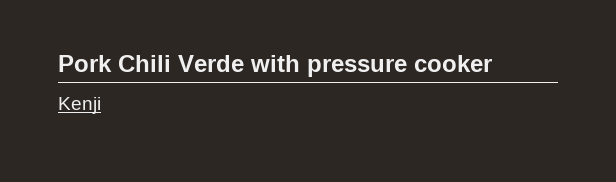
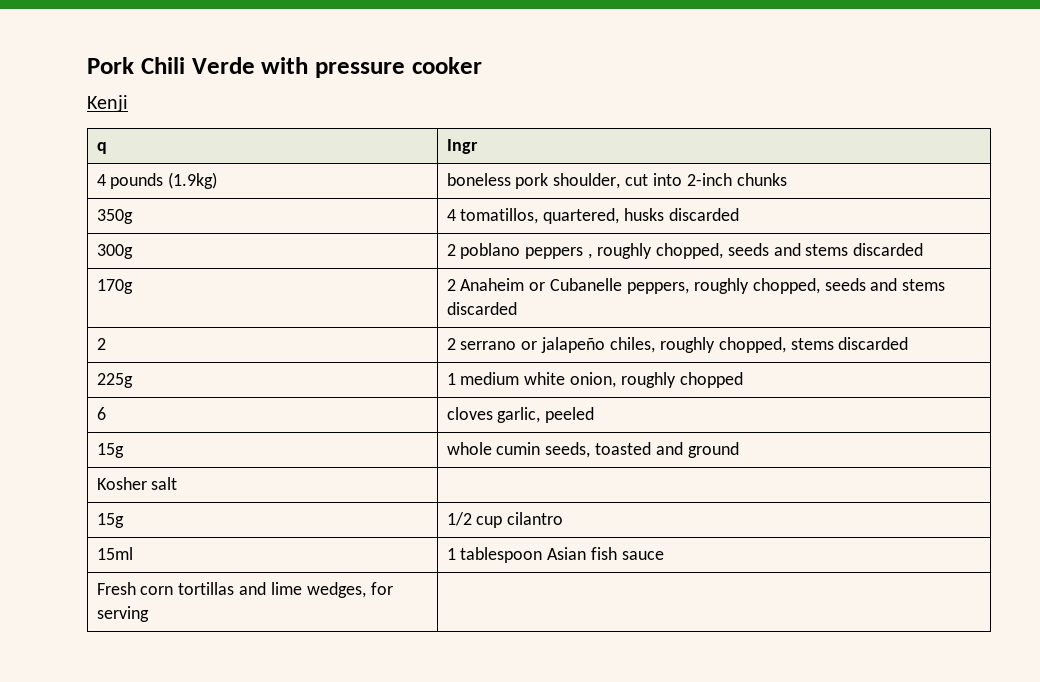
+ q | Ingr
+ 4 pounds (1.9kg) | boneless pork shoulder, cut into 2-inch chunks
+ 350g | 4 tomatillos, quartered, husks discarded
+ 300g | 2 poblano peppers , roughly chopped, seeds and stems discarded
+ 170g | 2 Anaheim or Cubanelle peppers, roughly chopped, seeds and stems discarded
+ 2 | 2 serrano or jalapeño chiles, roughly chopped, stems discarded
+ 225g | 1 medium white onion, roughly chopped
+ 6 | cloves garlic, peeled
+ 15g | whole cumin seeds, toasted and ground
+ Kosher salt |
+ 15g | 1/2 cup cilantro
+ 15ml | 1 tablespoon Asian fish sauce
+ Fresh corn tortillas and lime wedges, for serving |

